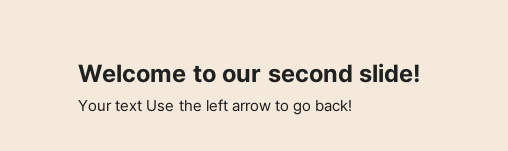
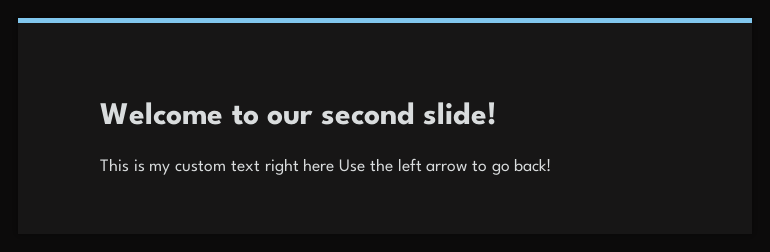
- Your text Use the left arrow to go back!
+ This is my custom text right here Use the left arrow to go back!

